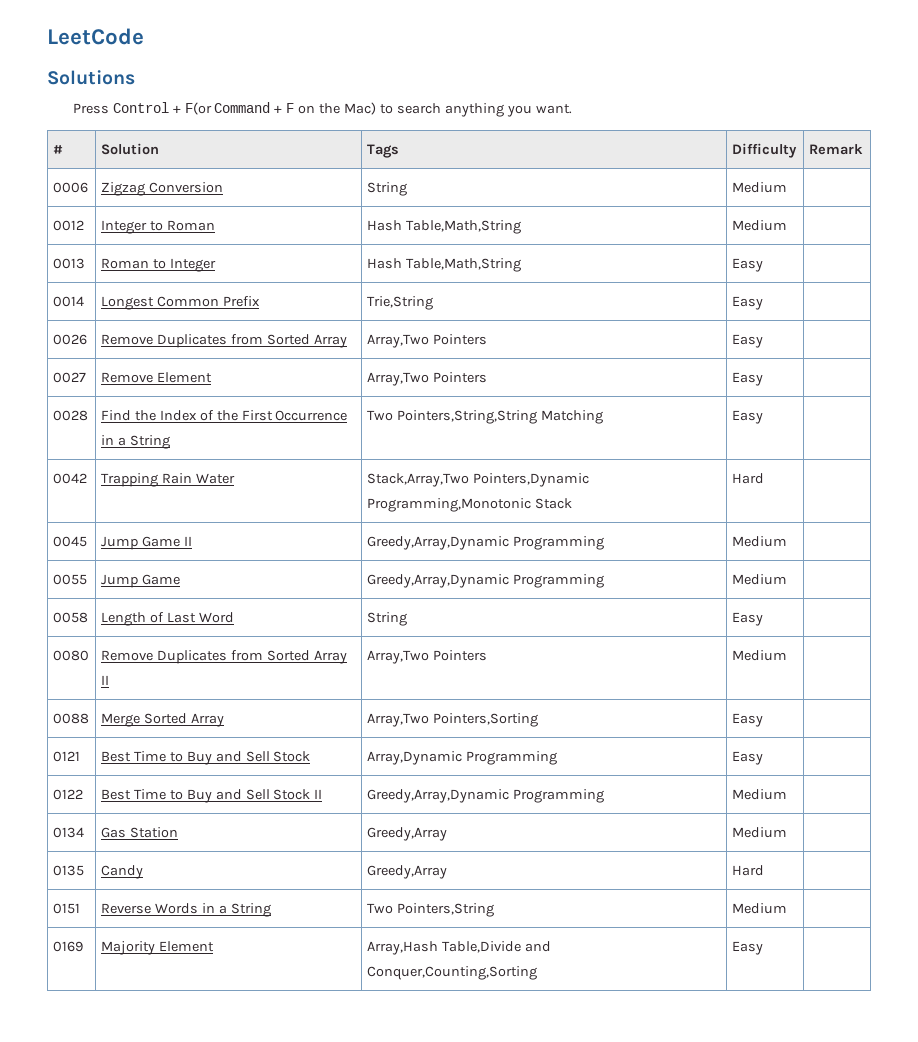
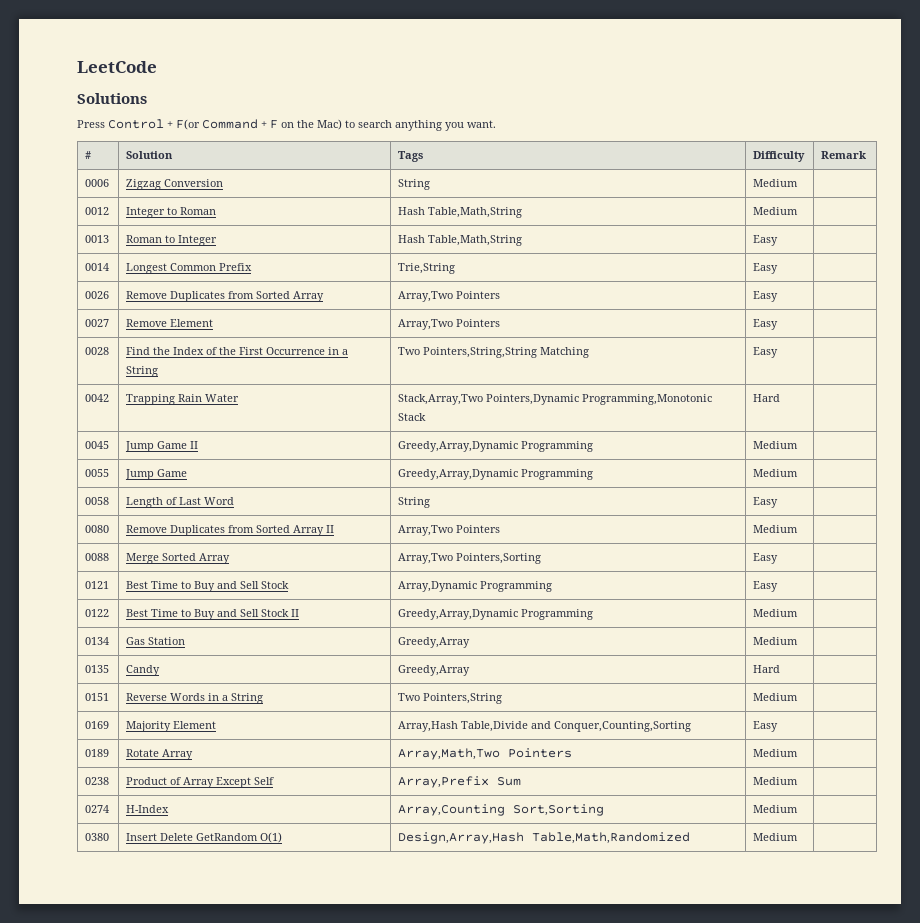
+ 0189 | Rotate Array | Array,Math,Two Pointers | Medium |
+ 0238 | Product of Array Except Self | Array,Prefix Sum | Medium |
+ 0274 | H-Index | Array,Counting Sort,Sorting | Medium |
+ 0380 | Insert Delete GetRandom O(1) | Design,Array,Hash Table,Math,Randomized | Medium |

